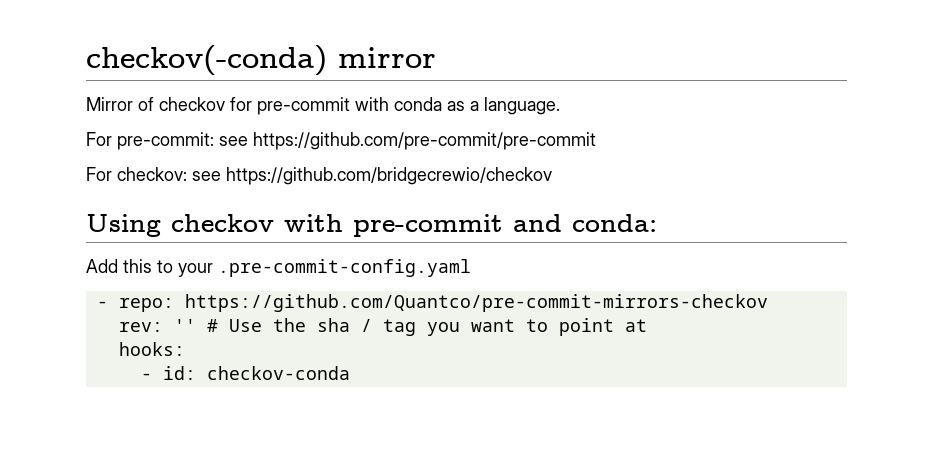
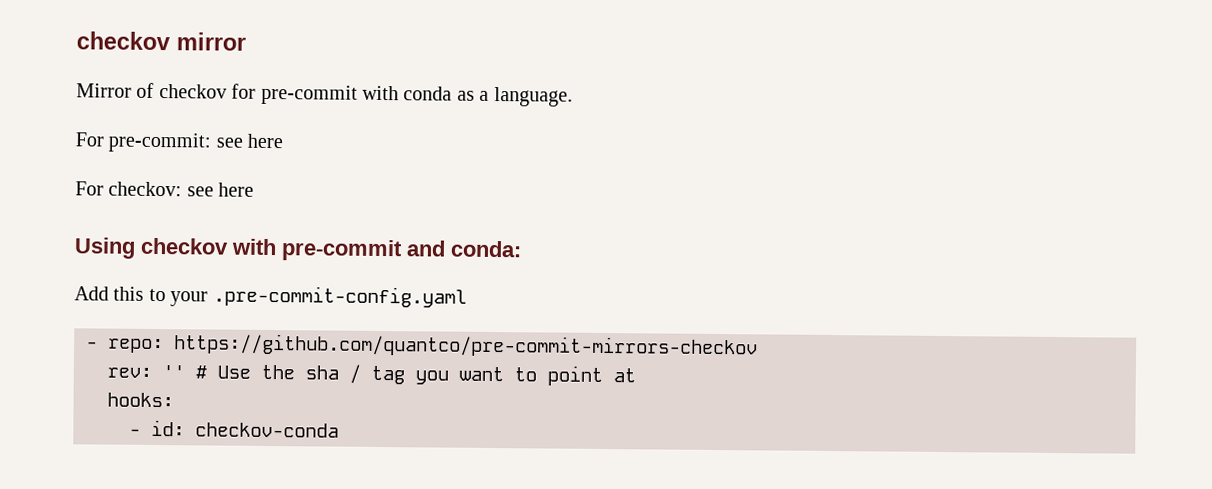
- checkov(-conda) mirror
+ checkov mirror
- For pre-commit: see https://github.com/pre-commit/pre-commit
+ For pre-commit: see here
- For checkov: see https://github.com/bridgecrewio/checkov
+ For checkov: see here
- - repo: https://github.com/Quantco/pre-commit-mirrors-checkov
+ - repo: https://github.com/quantco/pre-commit-mirrors-checkov

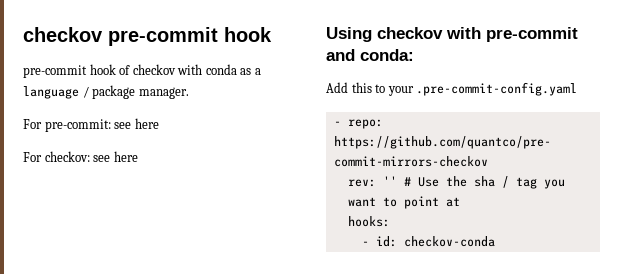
- checkov mirror
- Mirror of checkov for pre-commit with conda as a language.
+ checkov pre-commit hook
+ pre-commit hook of checkov with conda as a language / package manager.

